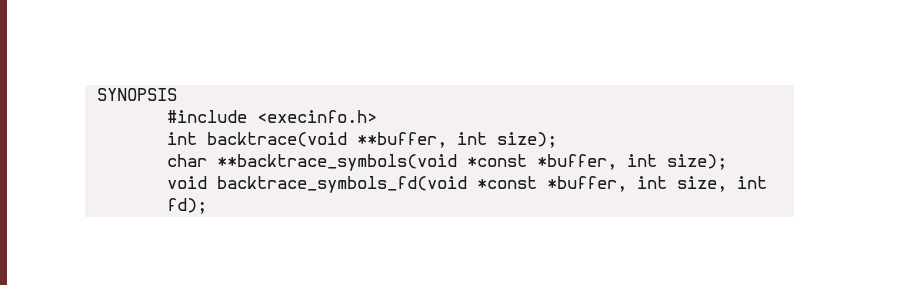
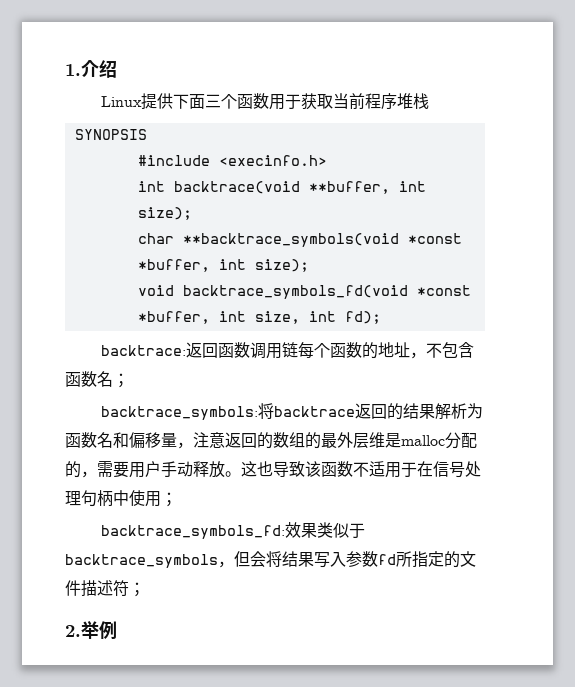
+ 1.介绍
+ Linux提供下面三个函数用于获取当前程序堆栈
+ backtrace:返回函数调用链每个函数的地址，不包含函数名；
+ backtrace_symbols:将backtrace返回的结果解析为函数名和偏移量，注意返回的数组的最外层维是malloc分配的，需要用户手动释放。这也导致该函数不适用于在信号处理句柄中使用；
+ backtrace_symbols_fd:效果类似于backtrace_symbols，但会将结果写入参数fd所指定的文件描述符；
+ 2.举例

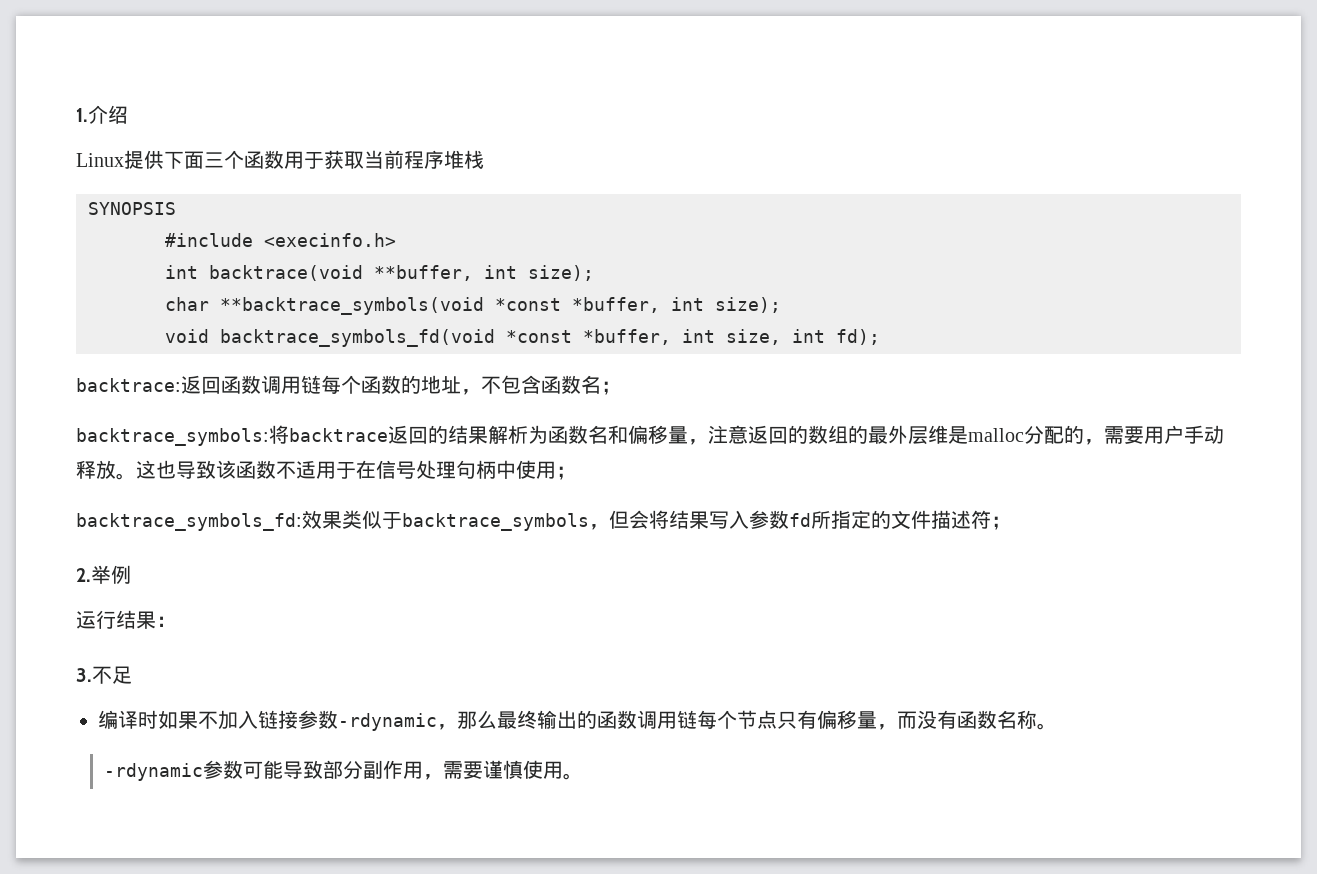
+ 运行结果：
+ 3.不足
+ 编译时如果不加入链接参数-rdynamic，那么最终输出的函数调用链每个节点只有偏移量，而没有函数名称。
+ -rdynamic参数可能导致部分副作用，需要谨慎使用。

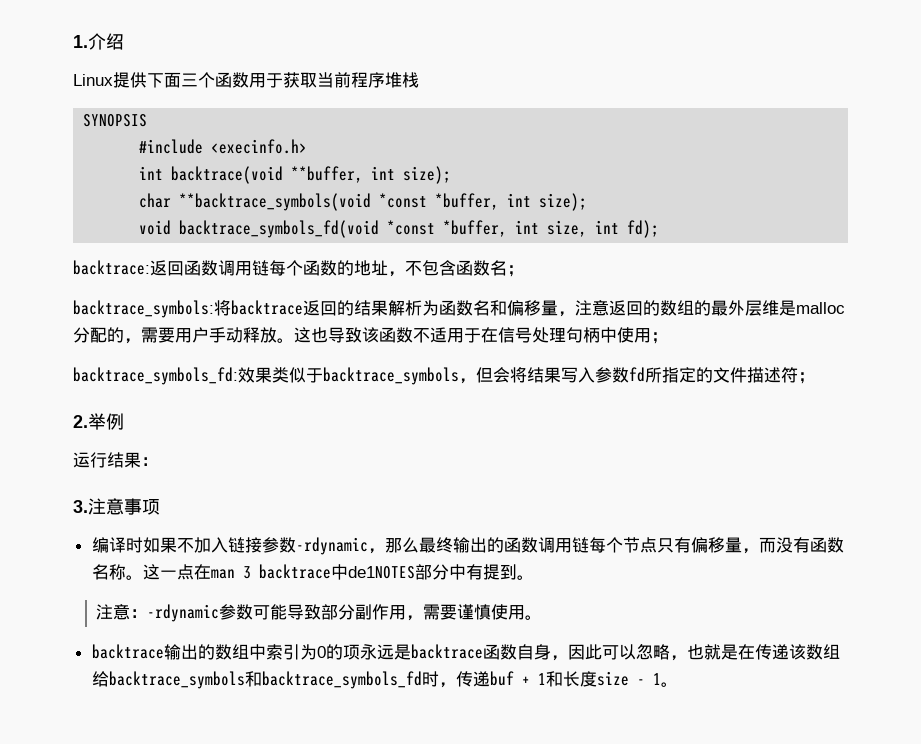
- 3.不足
+ 3.注意事项
- 编译时如果不加入链接参数-rdynamic，那么最终输出的函数调用链每个节点只有偏移量，而没有函数名称。
- -rdynamic参数可能导致部分副作用，需要谨慎使用。
+ 编译时如果不加入链接参数-rdynamic，那么最终输出的函数调用链每个节点只有偏移量，而没有函数名称。这一点在man 3 backtrace中de1NOTES部分中有提到。
+ 注意：-rdynamic参数可能导致部分副作用，需要谨慎使用。
+ backtrace输出的数组中索引为0的项永远是backtrace函数自身，因此可以忽略，也就是在传递该数组给backtrace_symbols和backtrace_symbols_fd时，传递buf + 1和长度size - 1。

